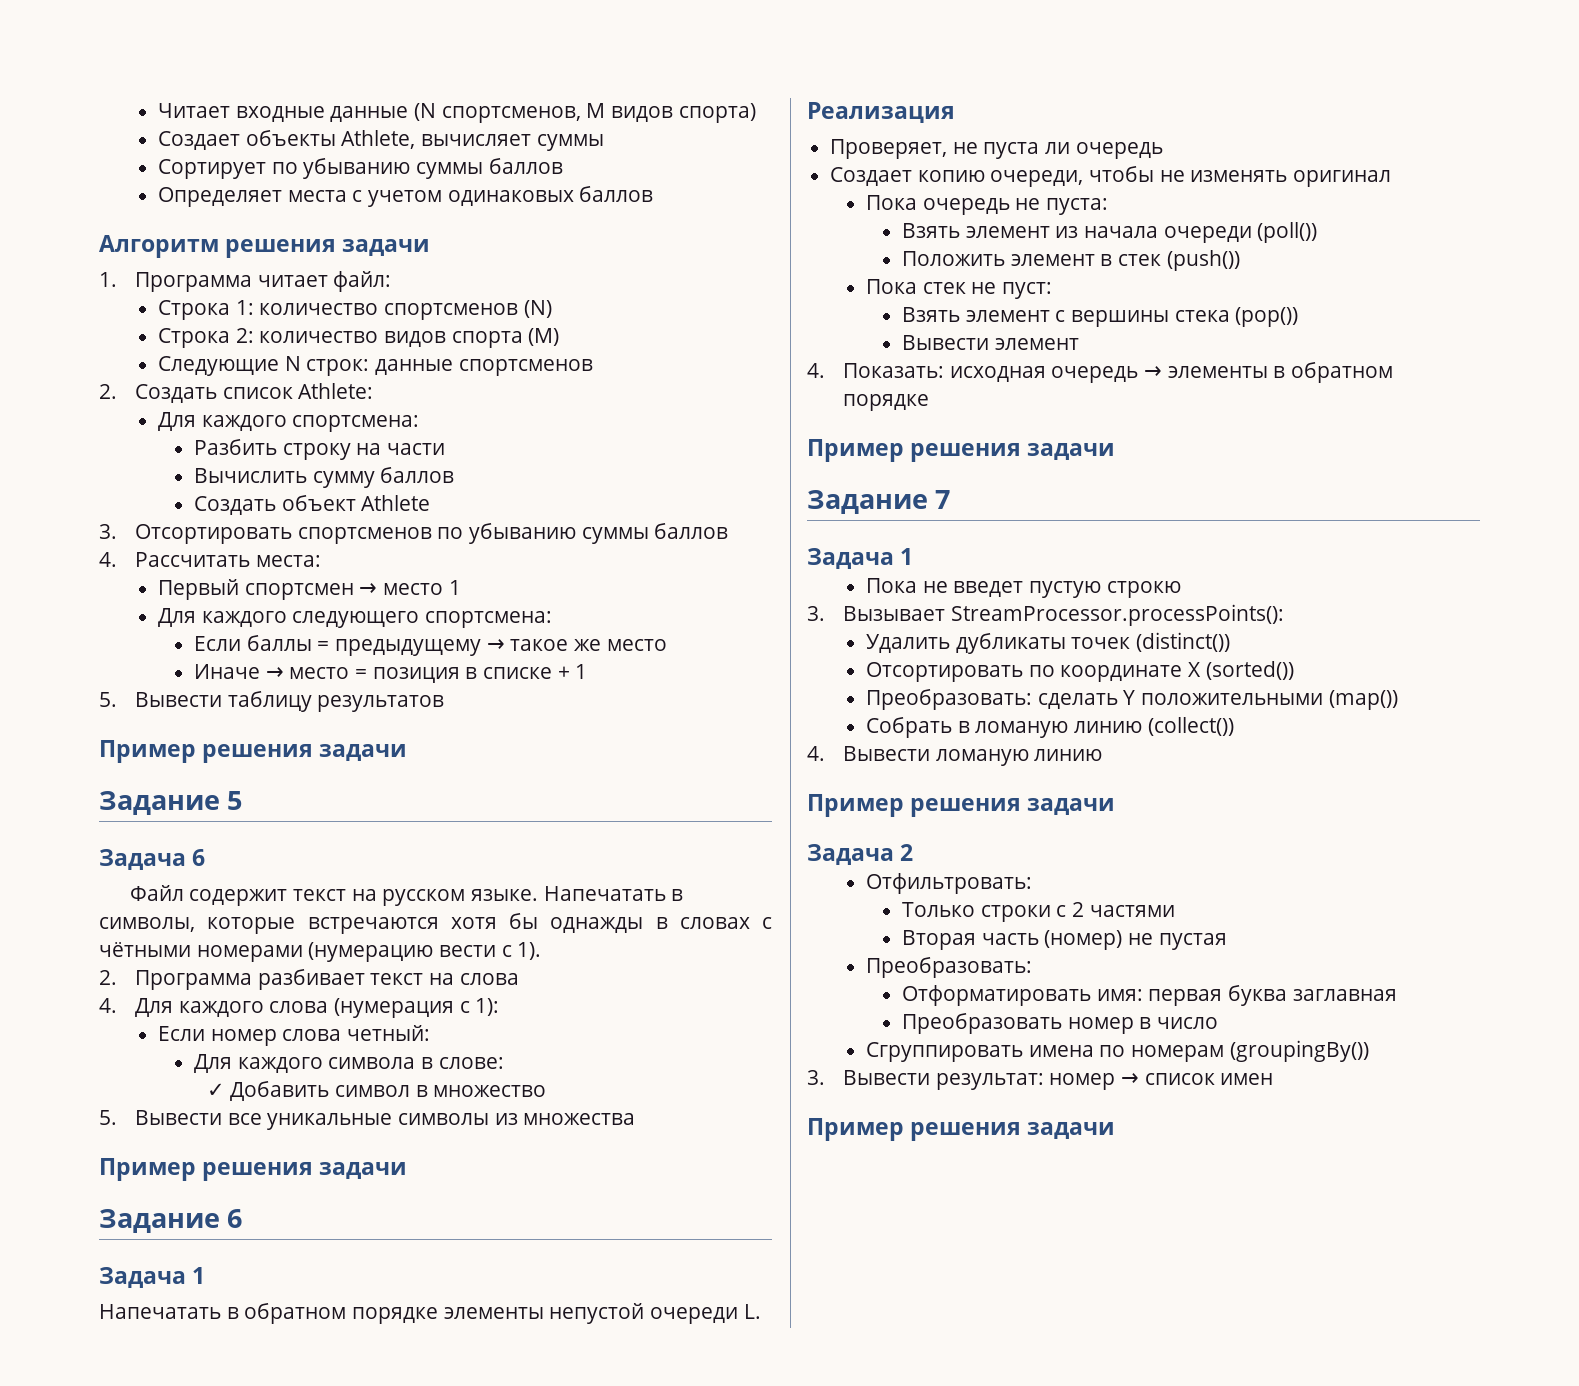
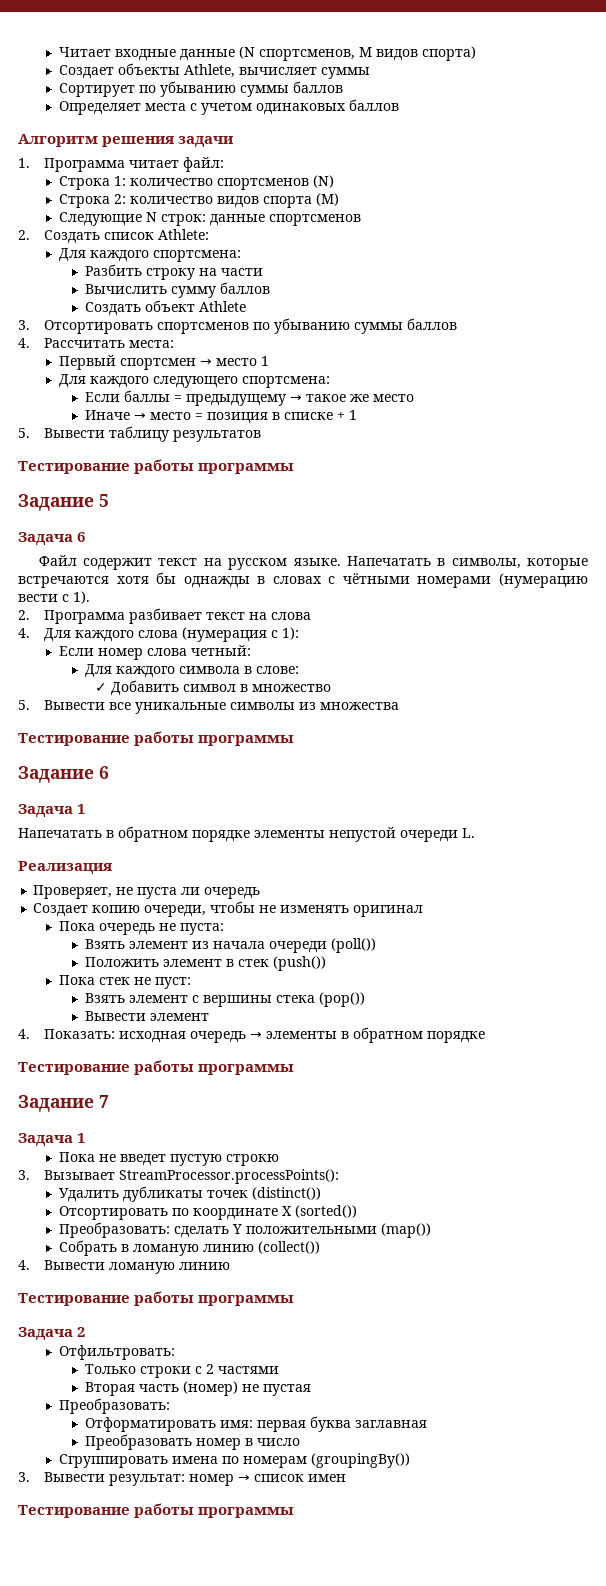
  5. Вывести таблицу результатов
- Пример решения задачи
+ Тестирование работы программы
  5. Вывести все уникальные символы из множества
- Пример решения задачи
+ Тестирование работы программы
  4. Показать: исходная очередь → элементы в обратном порядке
- Пример решения задачи
+ Тестирование работы программы
  4. Вывести ломаную линию
- Пример решения задачи
+ Тестирование работы программы
  3. Вывести результат: номер → список имен
- Пример решения задачи
+ Тестирование работы программы

